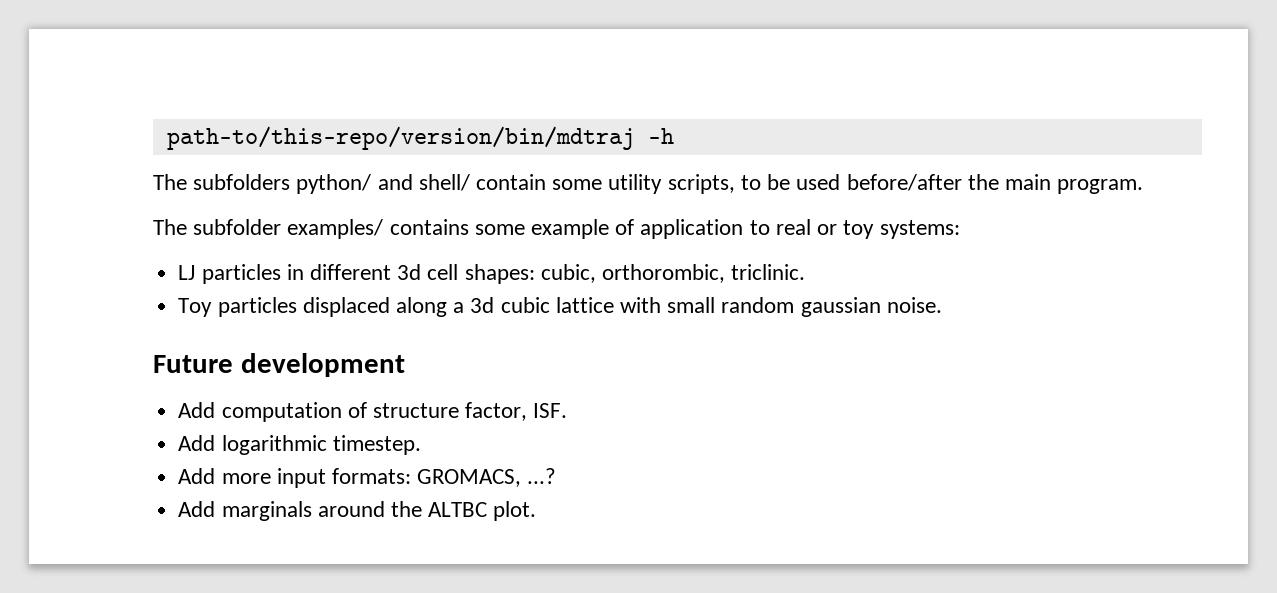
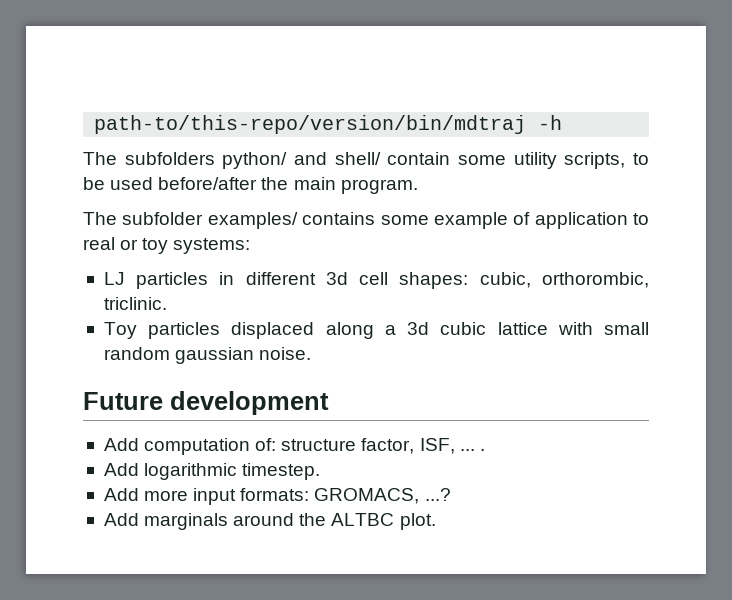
- Add computation of structure factor, ISF.
+ Add computation of: structure factor, ISF, ... .

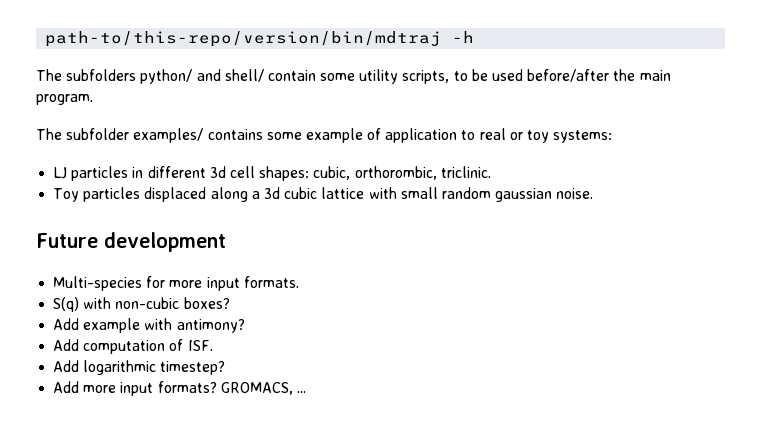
- Add computation of: structure factor, ISF, ... .
+ Multi-species for more input formats.
+ S(q) with non-cubic boxes?
+ Add example with antimony?
+ Add computation of ISF.
- Add logarithmic timestep.
+ Add logarithmic timestep?
- Add more input formats: GROMACS, ...?
- Add marginals around the ALTBC plot.
+ Add more input formats? GROMACS, ...

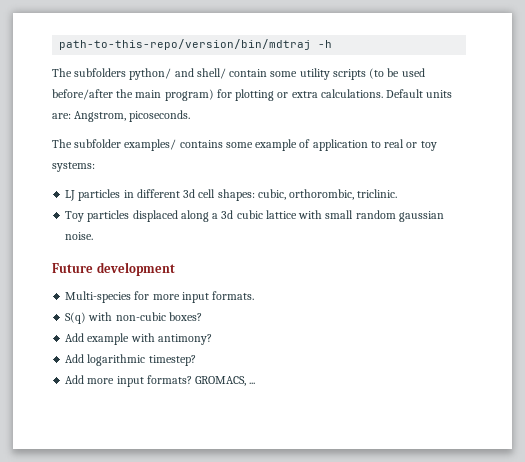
- path-to/this-repo/version/bin/mdtraj -h
+ path-to-this-repo/version/bin/mdtraj -h
- The subfolders python/ and shell/ contain some utility scripts, to be used before/after the main program.
+ The subfolders python/ and shell/ contain some utility scripts (to be used before/after the main program) for plotting or extra calculations. Default units are: Angstrom, picoseconds.
- Add computation of ISF.

